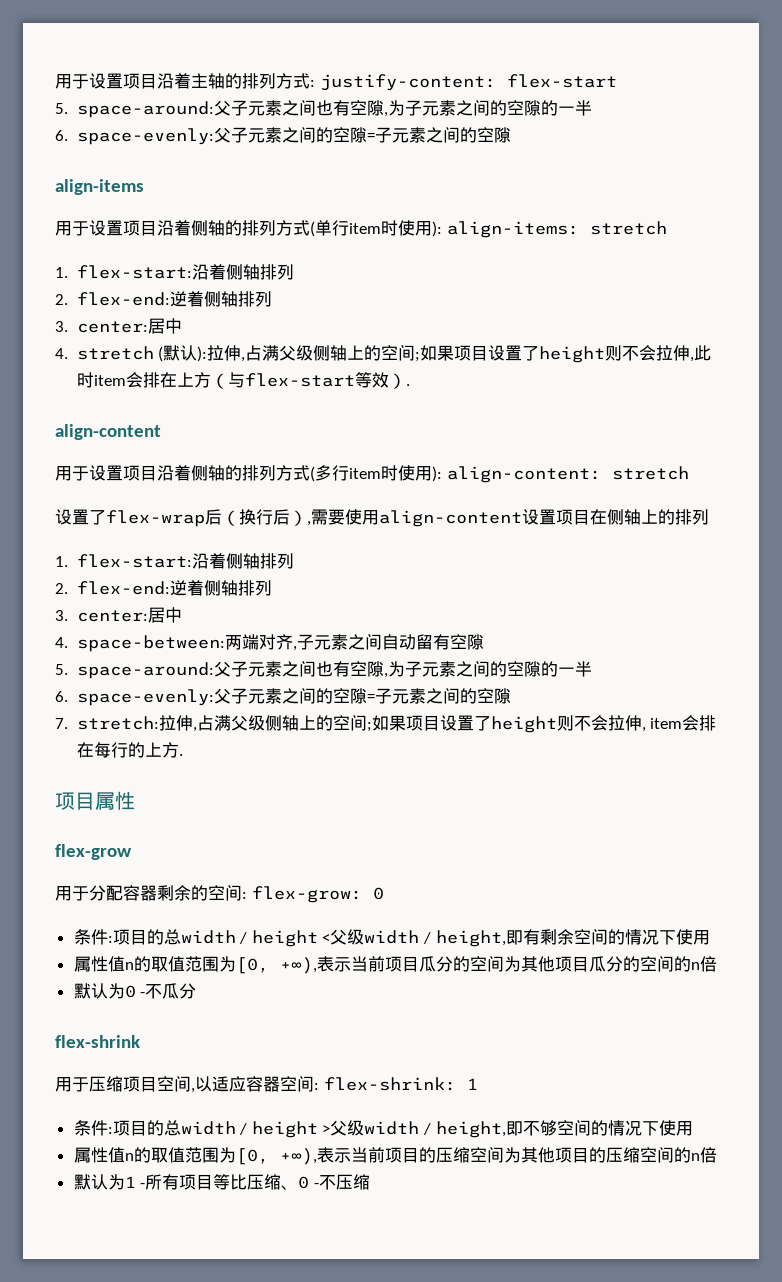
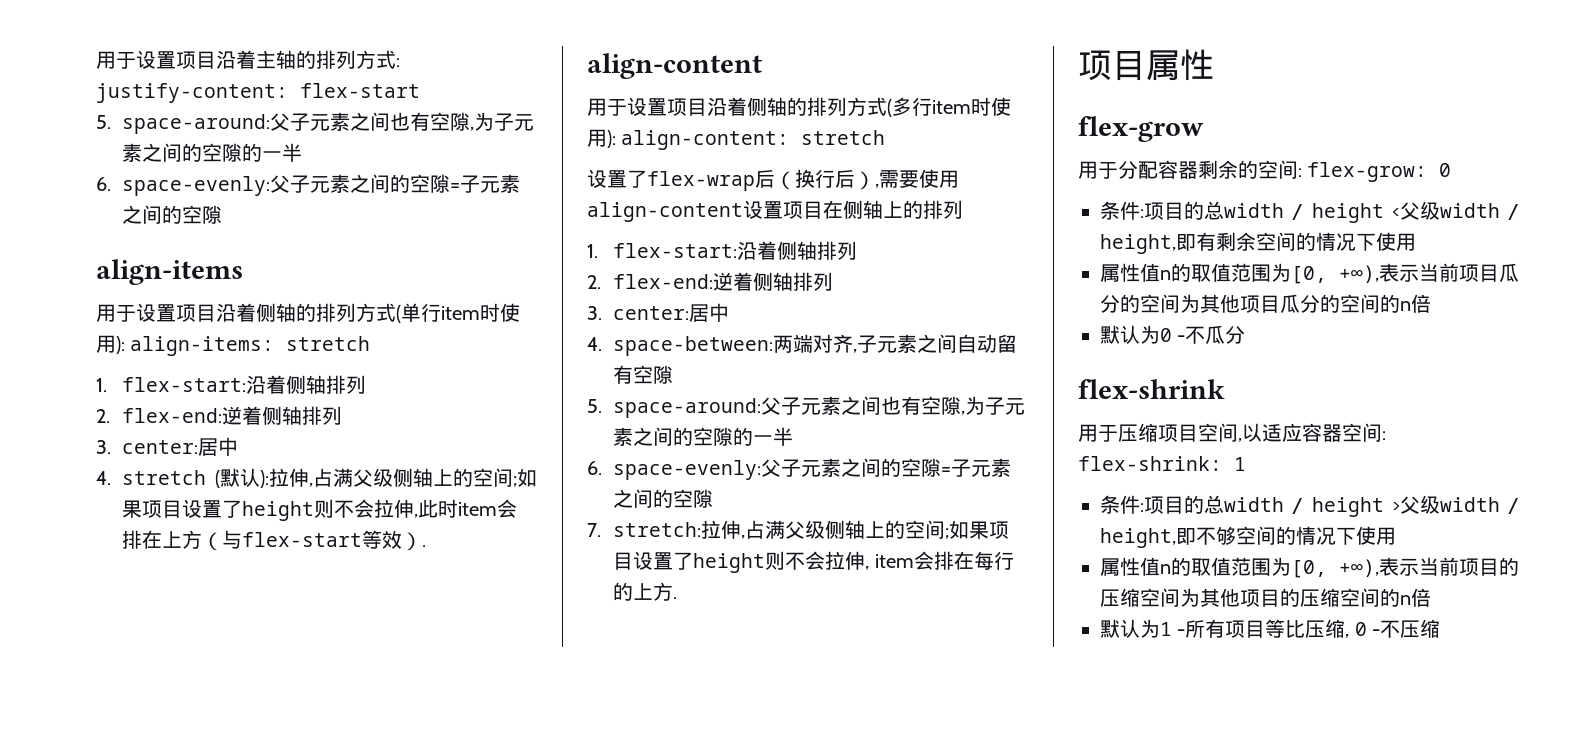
- 默认为1 -所有项目等比压缩、0 -不压缩
+ 默认为1 -所有项目等比压缩, 0 -不压缩

